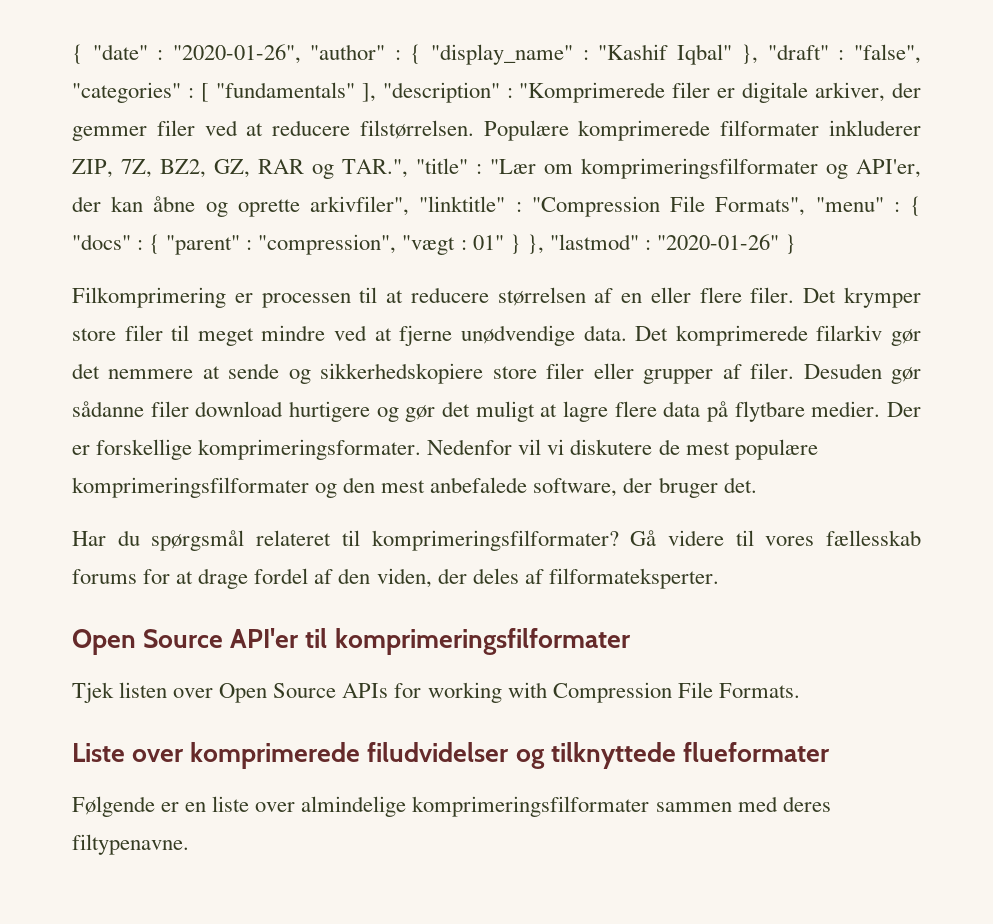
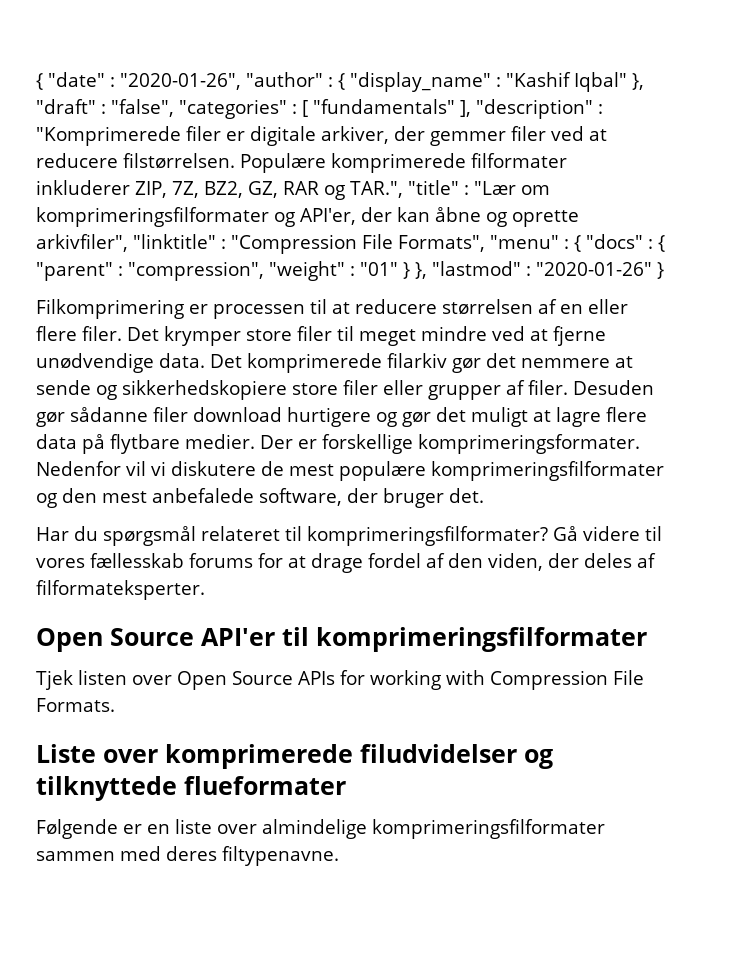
- Populære komprimerede filformater inkluderer ZIP, 7Z, BZ2, GZ, RAR og TAR.", "title" : "Lær om komprimeringsfilformater og API'er, der kan åbne og oprette arkivfiler", "linktitle" : "Compression File Formats", "menu" : { "docs" : { "parent" : "compression", "vægt : 01" } }, "lastmod" : "2020-01-26" }
+ Populære komprimerede filformater inkluderer ZIP, 7Z, BZ2, GZ, RAR og TAR.", "title" : "Lær om komprimeringsfilformater og API'er, der kan åbne og oprette arkivfiler", "linktitle" : "Compression File Formats", "menu" : { "docs" : { "parent" : "compression", "weight" : "01" } }, "lastmod" : "2020-01-26" }

